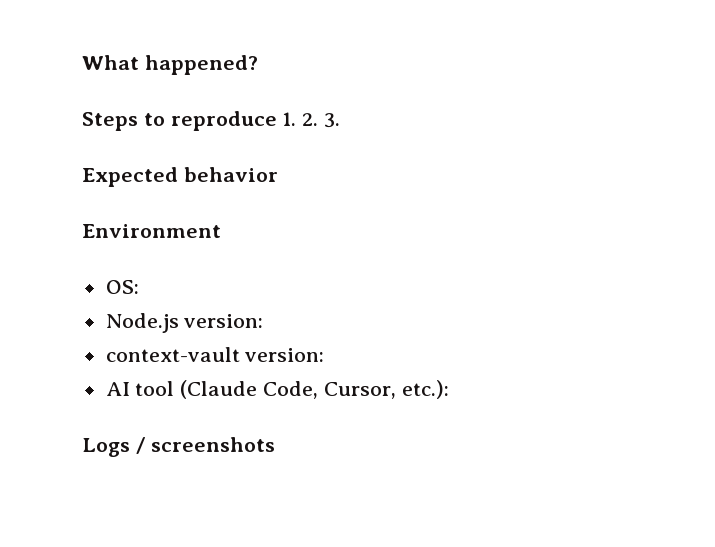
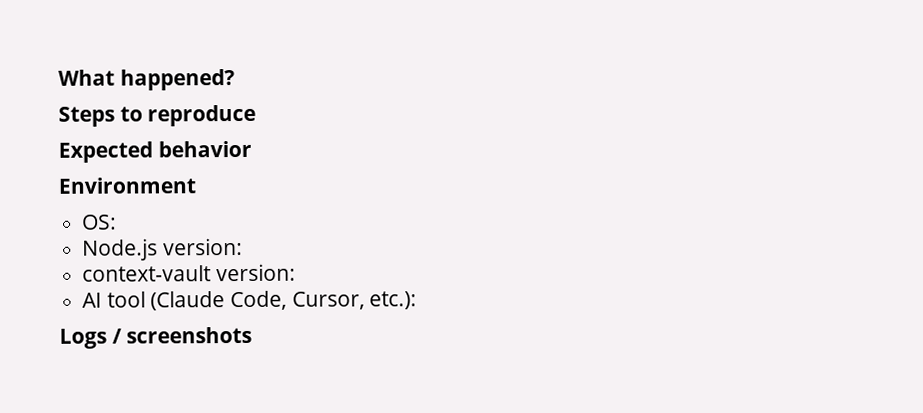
- Steps to reproduce 1. 2. 3.
+ Steps to reproduce

